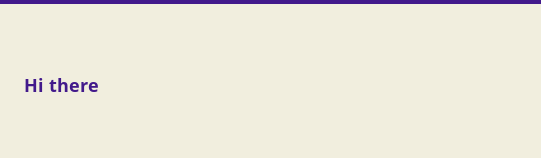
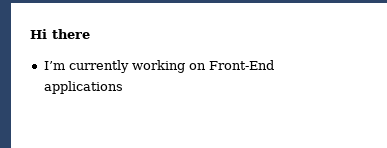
+ I’m currently working on Front-End applications

